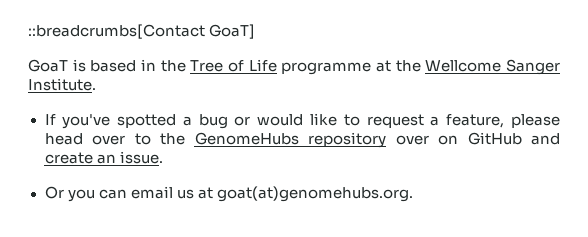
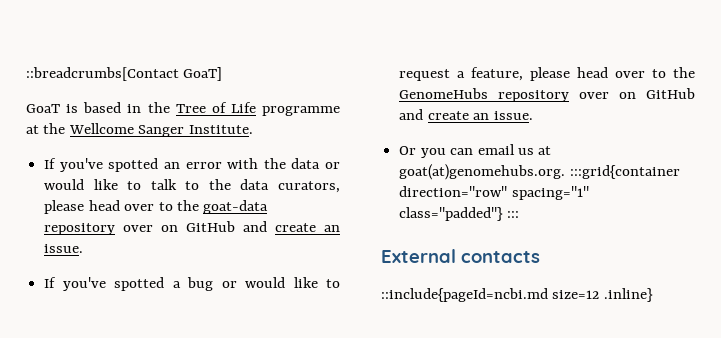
+ If you've spotted an error with the data or would like to talk to the data curators, please head over to the goat-data repository over on GitHub and create an issue.
- Or you can email us at goat(at)genomehubs.org.
+ Or you can email us at goat(at)genomehubs.org. :::grid{container direction="row" spacing="1" class="padded"} :::
+ External contacts
+ ::include{pageId=ncbi.md size=12 .inline}

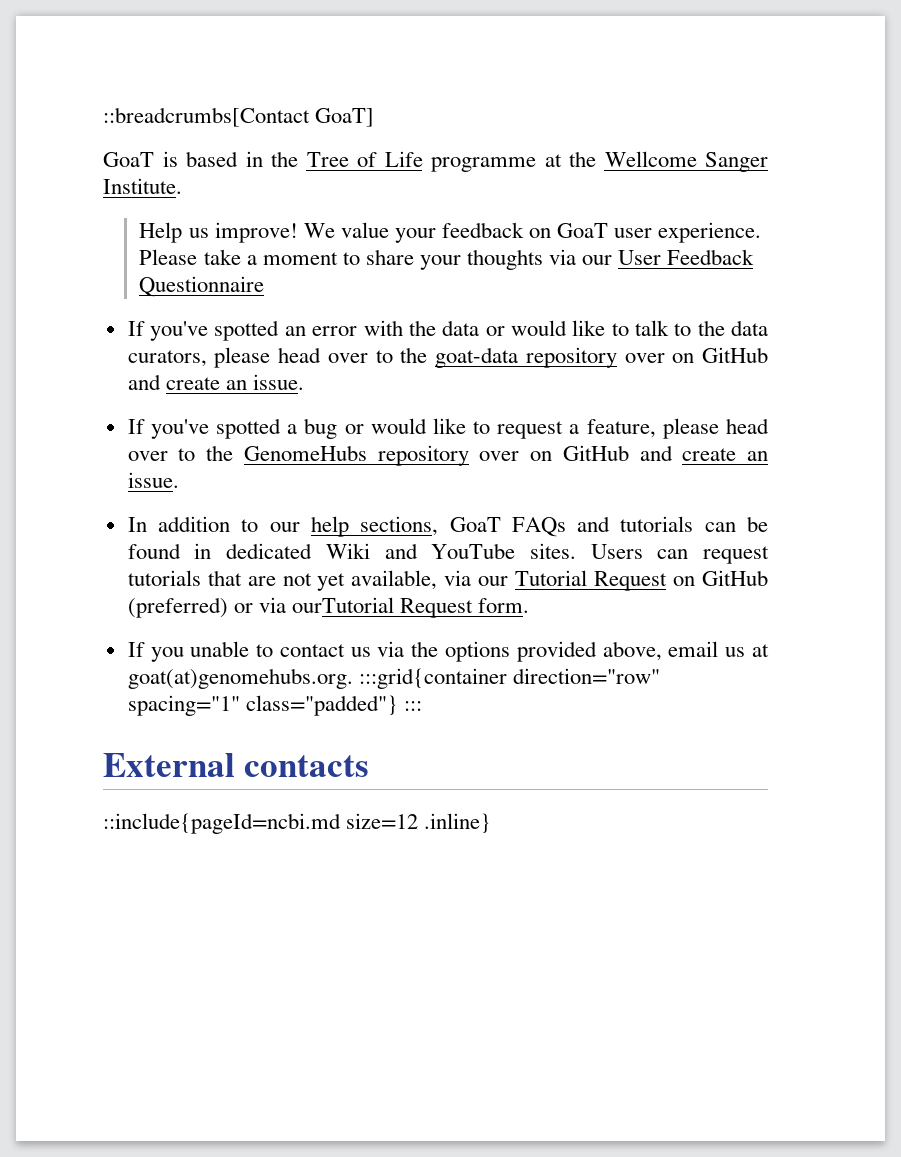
+ Help us improve! We value your feedback on GoaT user experience. Please take a moment to share your thoughts via our User Feedback Questionnaire
- Or you can email us at goat(at)genomehubs.org. :::grid{container direction="row" spacing="1" class="padded"} :::
+ In addition to our help sections, GoaT FAQs and tutorials can be found in dedicated Wiki and YouTube sites. Users can request tutorials that are not yet available, via our Tutorial Request on GitHub (preferred) or via ourTutorial Request form.
+ If you unable to contact us via the options provided above, email us at goat(at)genomehubs.org. :::grid{container direction="row" spacing="1" class="padded"} :::

